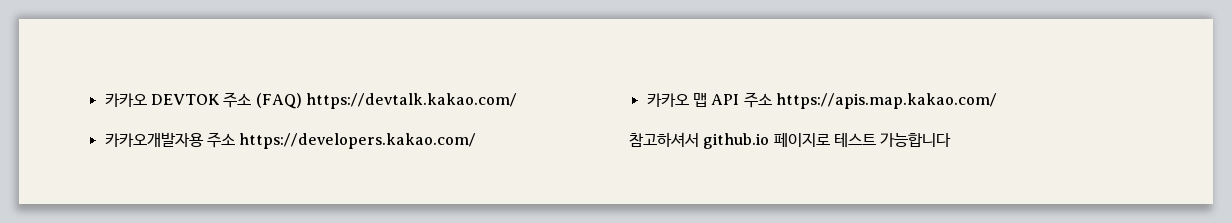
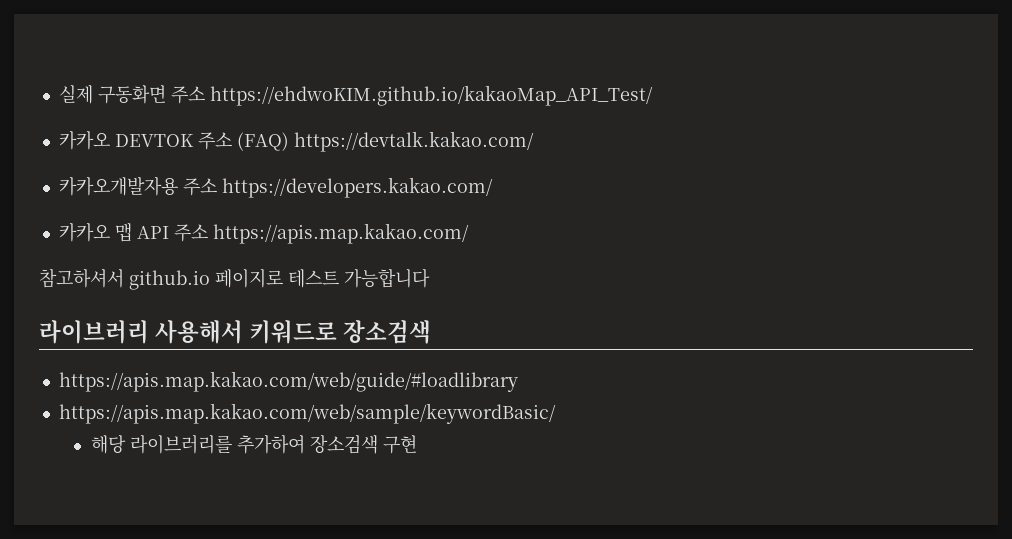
+ 실제 구동화면 주소 https://ehdwoKIM.github.io/kakaoMap_API_Test/
+ 라이브러리 사용해서 키워드로 장소검색
+ https://apis.map.kakao.com/web/guide/#loadlibrary
+ https://apis.map.kakao.com/web/sample/keywordBasic/
+ 해당 라이브러리를 추가하여 장소검색 구현

